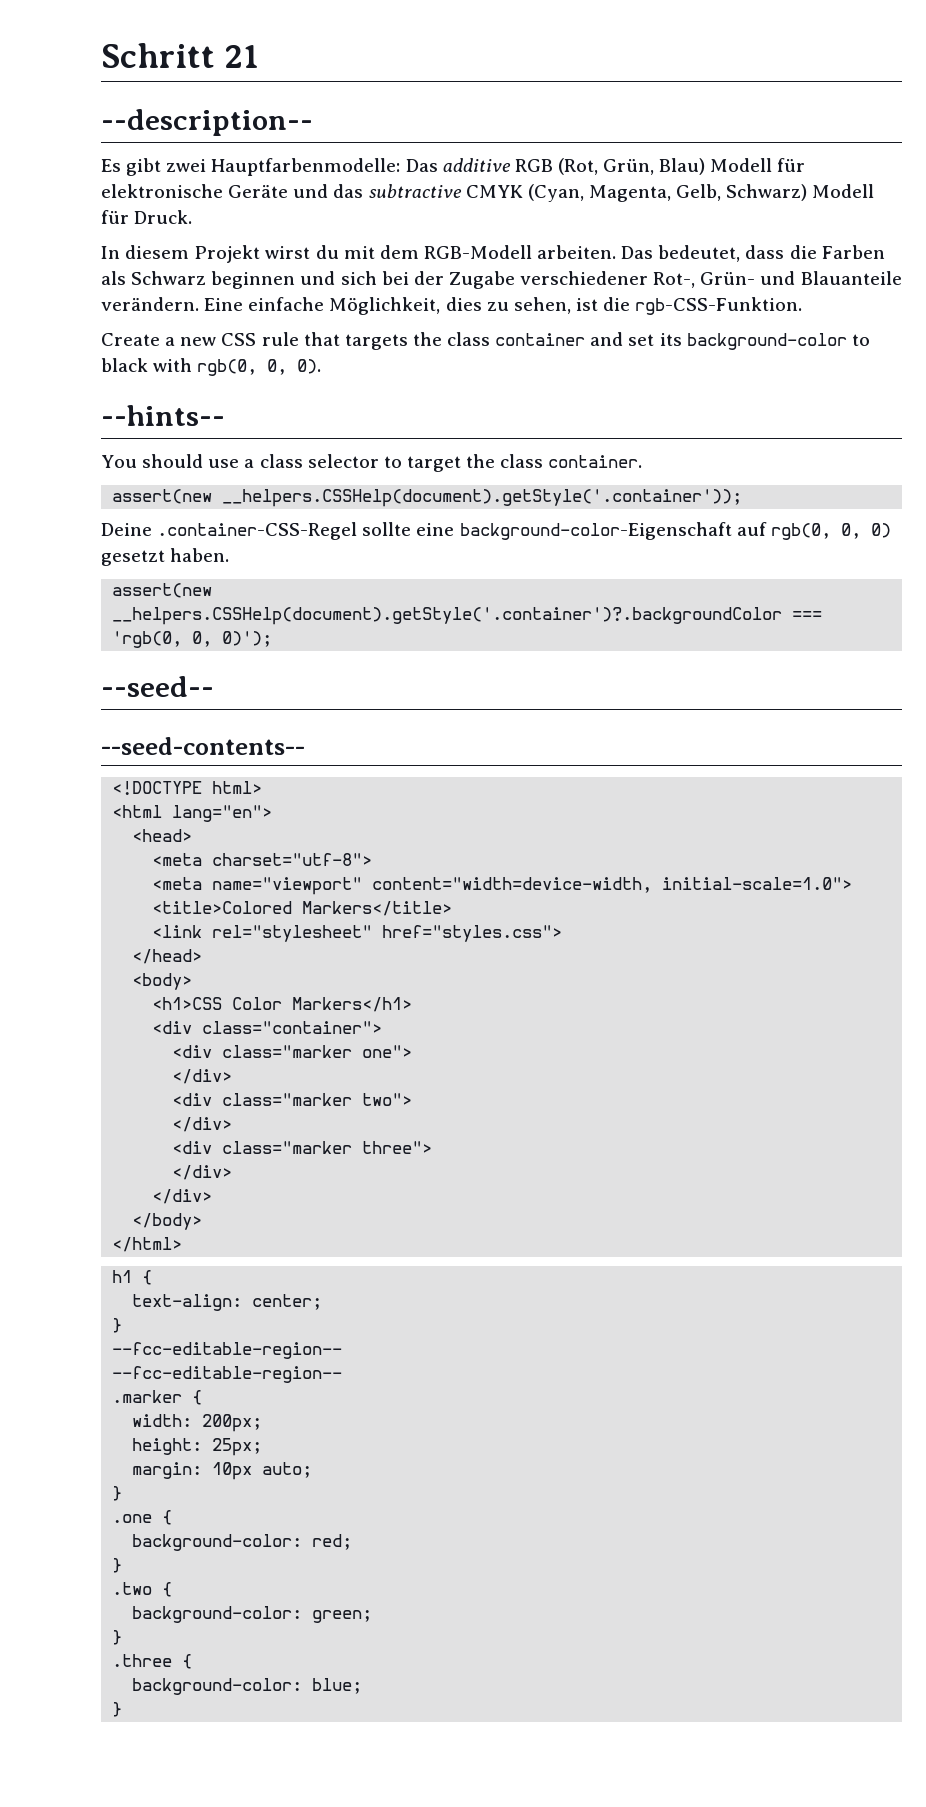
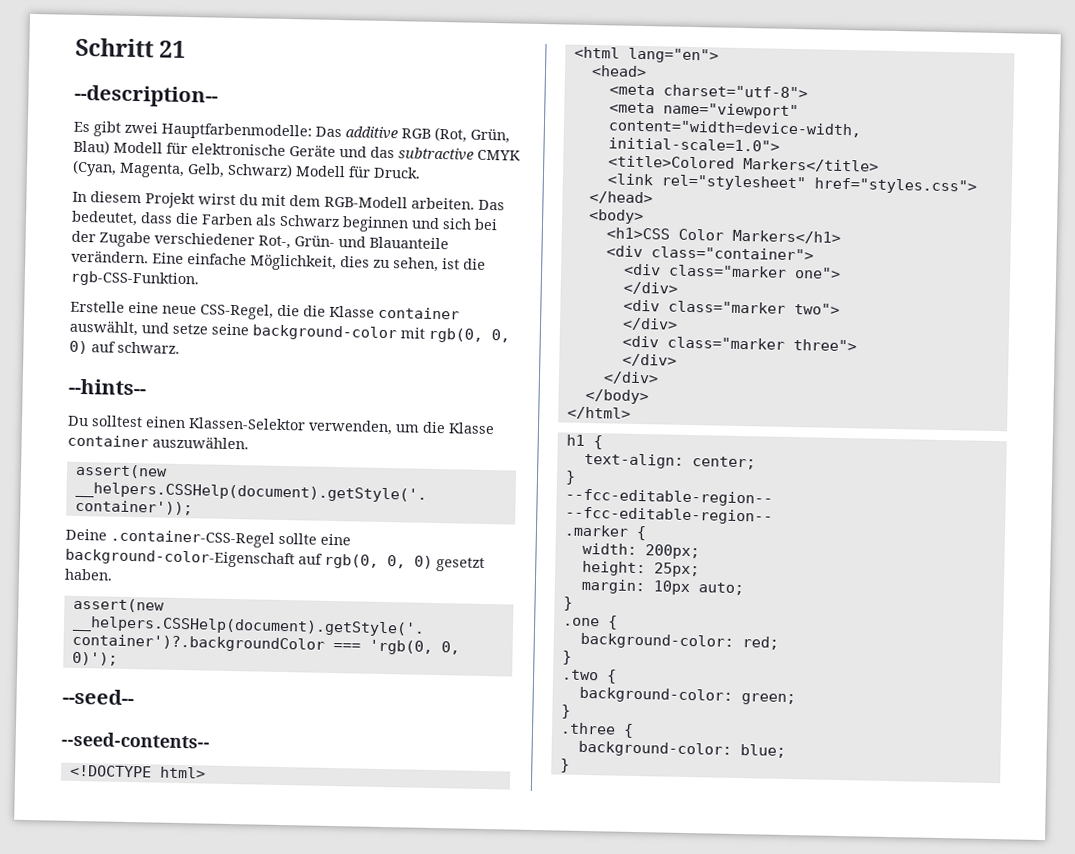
- Create a new CSS rule that targets the class container and set its background-color to black with rgb(0, 0, 0).
+ Erstelle eine neue CSS-Regel, die die Klasse container auswählt, und setze seine background-color mit rgb(0, 0, 0) auf schwarz.
  --hints--
- You should use a class selector to target the class container.
+ Du solltest einen Klassen-Selektor verwenden, um die Klasse container auszuwählen.

